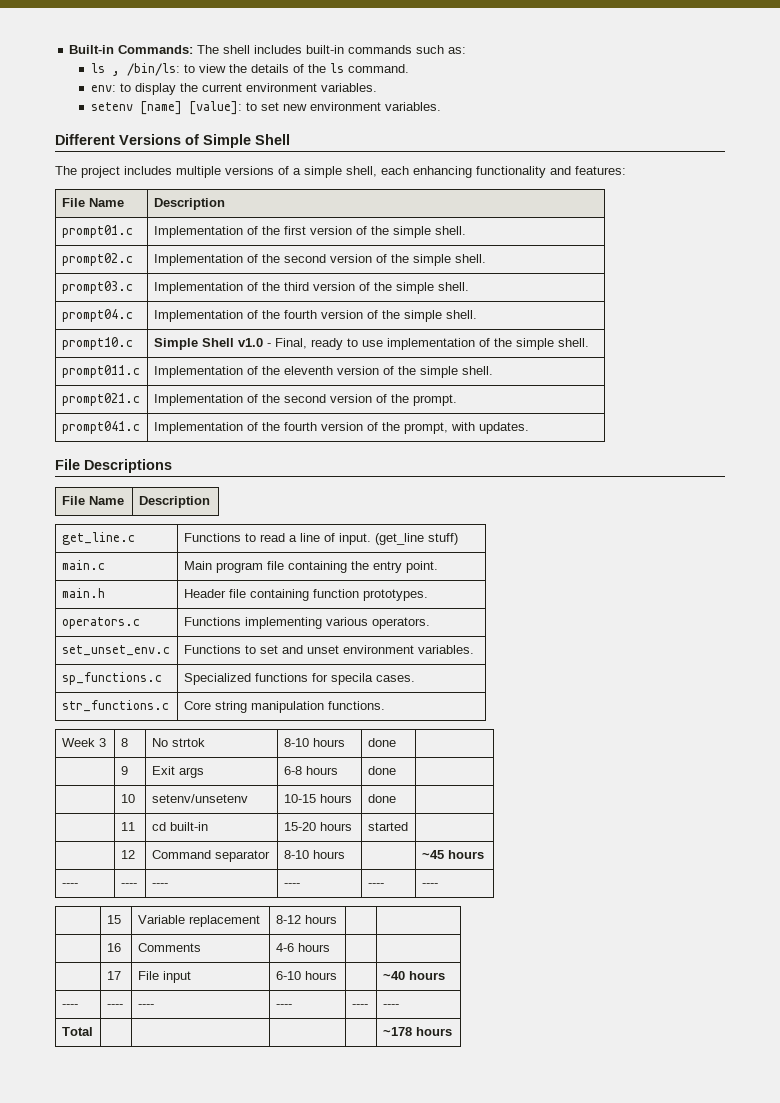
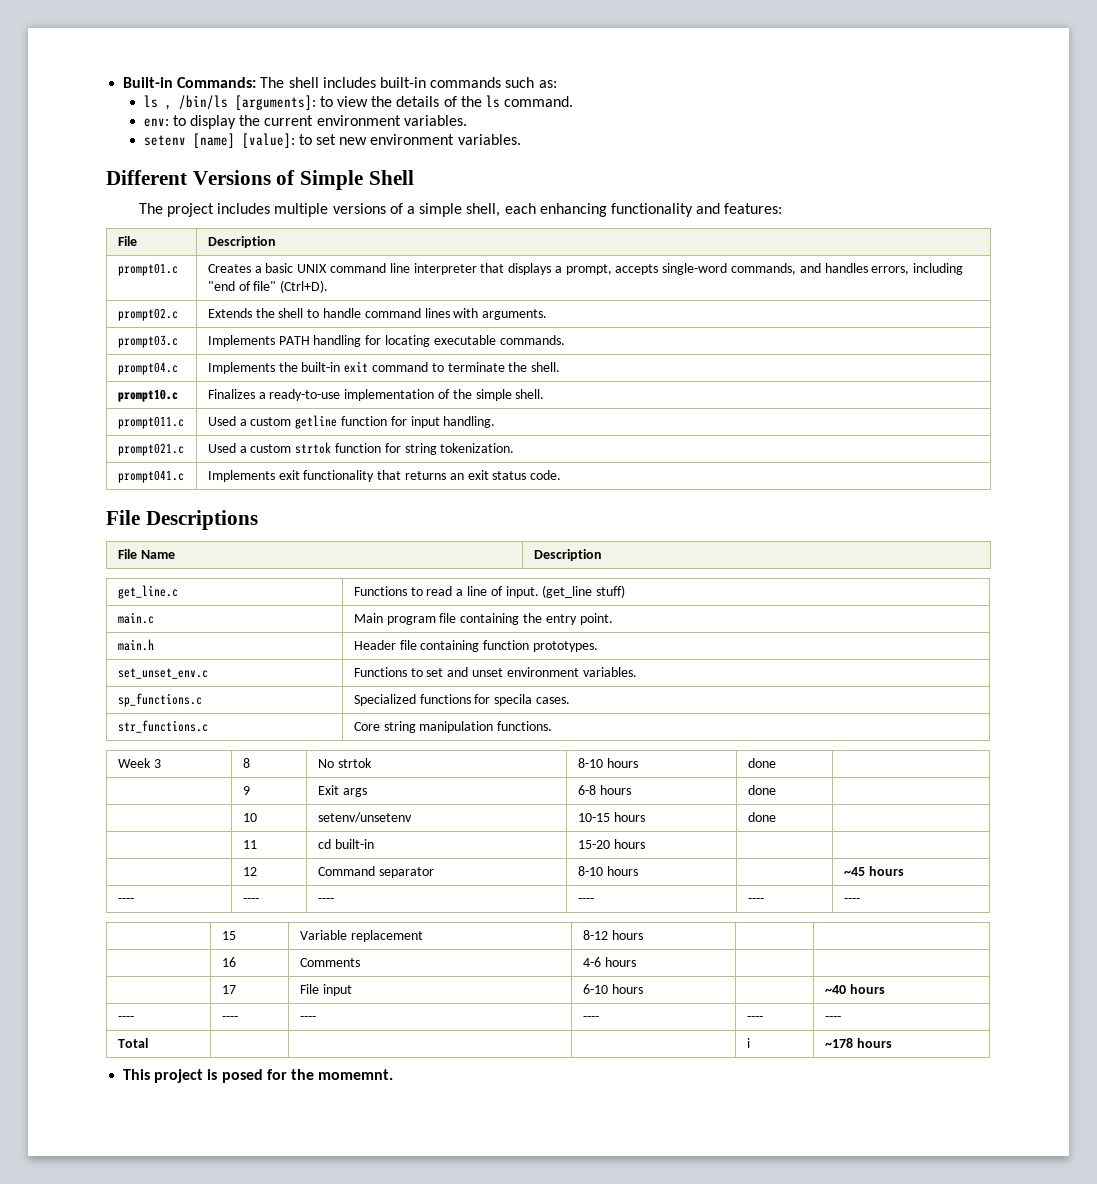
- ls , /bin/ls: to view the details of the ls command.
+ ls , /bin/ls [arguments]: to view the details of the ls command.
  The project includes multiple versions of a simple shell, each enhancing functionality and features:
- File Name | Description
+ File | Description
- prompt01.c | Implementation of the first version of the simple shell.
- prompt02.c | Implementation of the second version of the simple shell.
- prompt03.c | Implementation of the third version of the simple shell.
- prompt04.c | Implementation of the fourth version of the simple shell.
- prompt10.c | Simple Shell v1.0 - Final, ready to use implementation of the simple shell.
+ prompt01.c | Creates a basic UNIX command line interpreter that displays a prompt, accepts single-word commands, and handles errors, including "end of file" (Ctrl+D).
+ prompt02.c | Extends the shell to handle command lines with arguments.
+ prompt03.c | Implements PATH handling for locating executable commands.
+ prompt04.c | Implements the built-in exit command to terminate the shell.
+ prompt10.c | Finalizes a ready-to-use implementation of the simple shell.
- prompt011.c | Implementation of the eleventh version of the simple shell.
- prompt021.c | Implementation of the second version of the prompt.
- prompt041.c | Implementation of the fourth version of the prompt, with updates.
+ prompt011.c | Used a custom getline function for input handling.
+ prompt021.c | Used a custom strtok function for string tokenization.
+ prompt041.c | Implements exit functionality that returns an exit status code.
- operators.c | Functions implementing various operators.
- | 11 | cd built-in | 15-20 hours | started |
+ | 11 | cd built-in | 15-20 hours | |
- Total | | | | | ~178 hours
+ Total | | | | i | ~178 hours
+ This project is posed for the momemnt.

